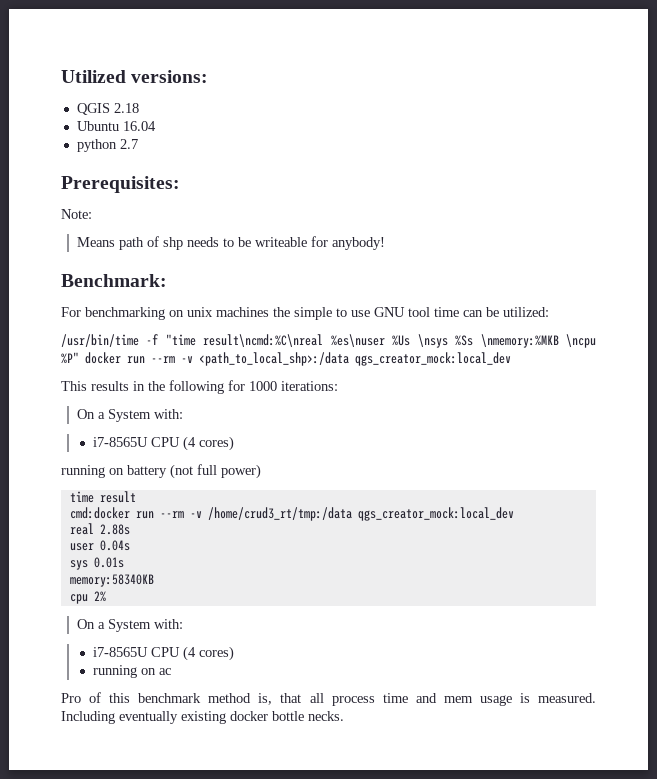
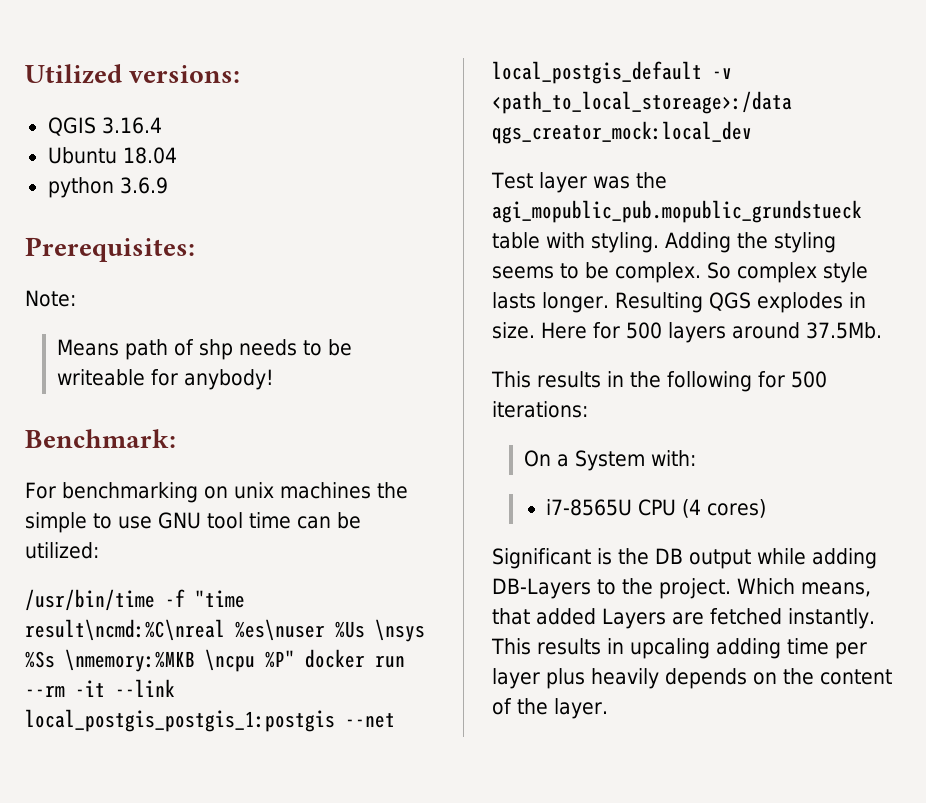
- QGIS 2.18
+ QGIS 3.16.4
- Ubuntu 16.04
+ Ubuntu 18.04
- python 2.7
+ python 3.6.9
- /usr/bin/time -f "time result\ncmd:%C\nreal %es\nuser %Us \nsys %Ss \nmemory:%MKB \ncpu %P" docker run --rm -v <path_to_local_shp>:/data qgs_creator_mock:local_dev
+ /usr/bin/time -f "time result\ncmd:%C\nreal %es\nuser %Us \nsys %Ss \nmemory:%MKB \ncpu %P" docker run --rm -it --link local_postgis_postgis_1:postgis --net local_postgis_default -v <path_to_local_storeage>:/data qgs_creator_mock:local_dev
+ Test layer was the agi_mopublic_pub.mopublic_grundstueck table with styling. Adding the styling seems to be complex. So complex style lasts longer. Resulting QGS explodes in size. Here for 500 layers around 37.5Mb.
- This results in the following for 1000 iterations:
+ This results in the following for 500 iterations:
- running on battery (not full power)
- time result
- cmd:docker run --rm -v /home/crud3_rt/tmp:/data qgs_creator_mock:local_dev
- real 2.88s
- user 0.04s
- sys 0.01s
- memory:58340KB
- cpu 2%
- On a System with:
- i7-8565U CPU (4 cores)
- running on ac
- Pro of this benchmark method is, that all process time and mem usage is measured. Including eventually existing docker bottle necks.
+ Significant is the DB output while adding DB-Layers to the project. Which means, that added Layers are fetched instantly. This results in upcaling adding time per layer plus heavily depends on the content of the layer.

